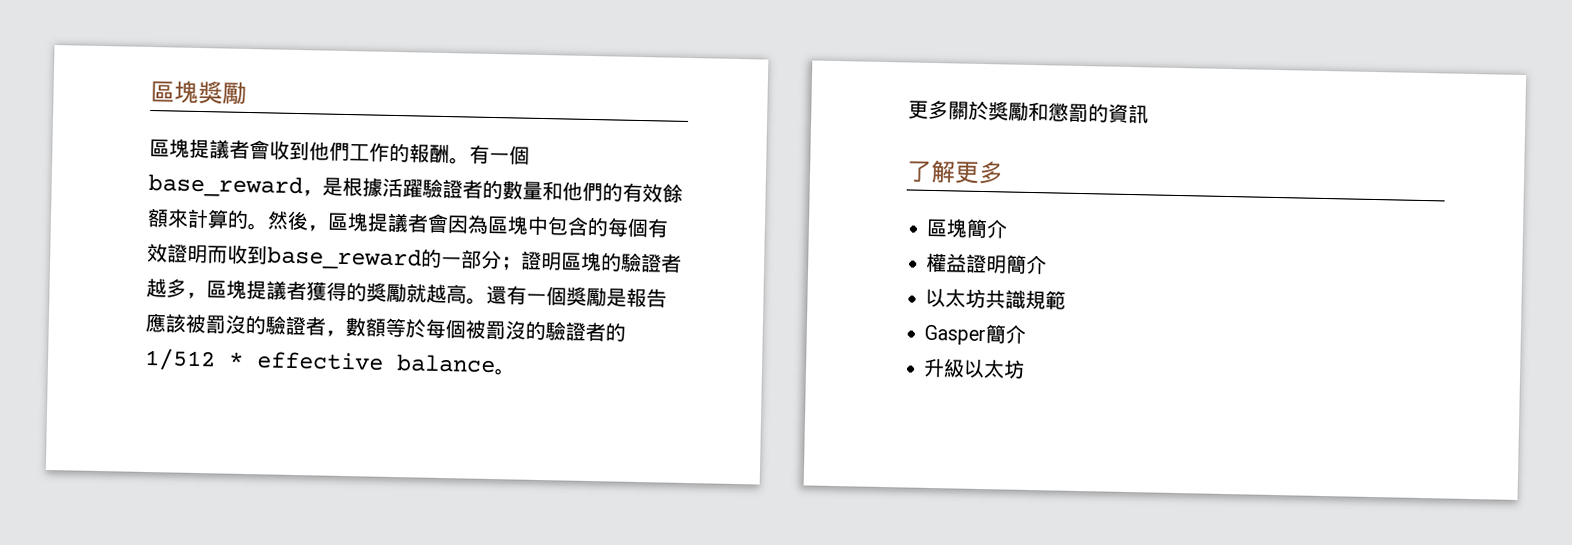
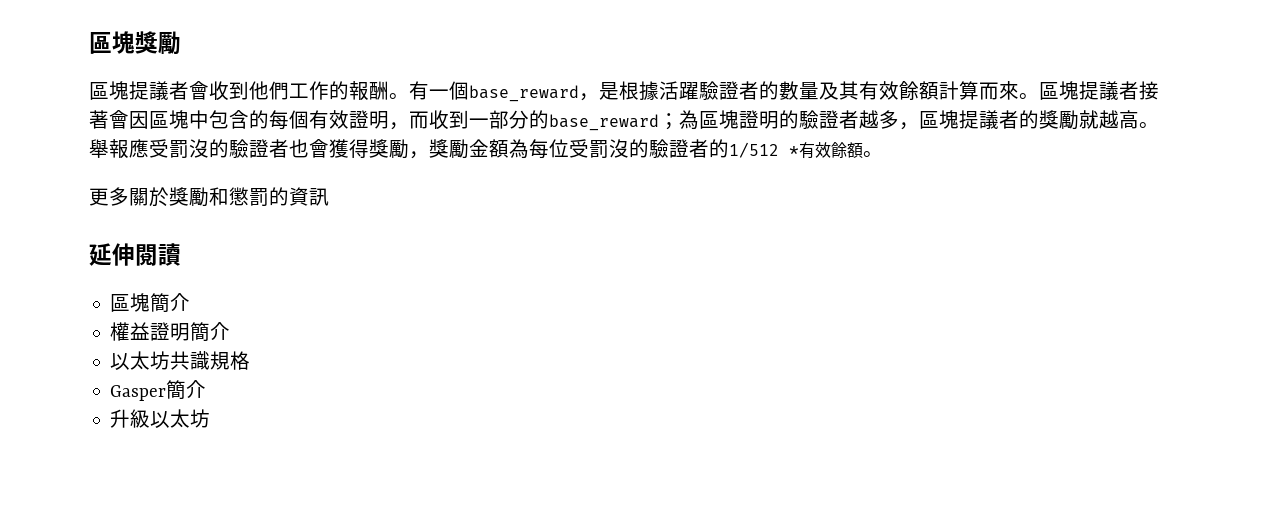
- 有一個base_reward，是根據活躍驗證者的數量和他們的有效餘額來計算的。然後，區塊提議者會因為區塊中包含的每個有效證明而收到base_reward的一部分；證明區塊的驗證者越多，區塊提議者獲得的獎勵就越高。
+ 有一個base_reward，是根據活躍驗證者的數量及其有效餘額計算而來。區塊提議者接著會因區塊中包含的每個有效證明，而收到一部分的base_reward；為區塊證明的驗證者越多，區塊提議者的獎勵就越高。
- 還有一個獎勵是報告應該被罰沒的驗證者，數額等於每個被罰沒的驗證者的1/512 * effective balance。
+ 舉報應受罰沒的驗證者也會獲得獎勵，獎勵金額為每位受罰沒的驗證者的1/512 *有效餘額。
- 了解更多
+ 延伸閱讀
- 以太坊共識規範
+ 以太坊共識規格

